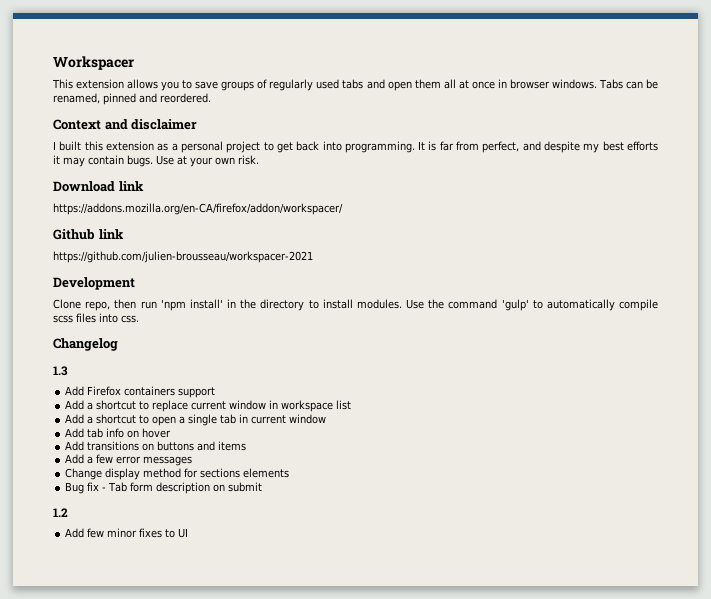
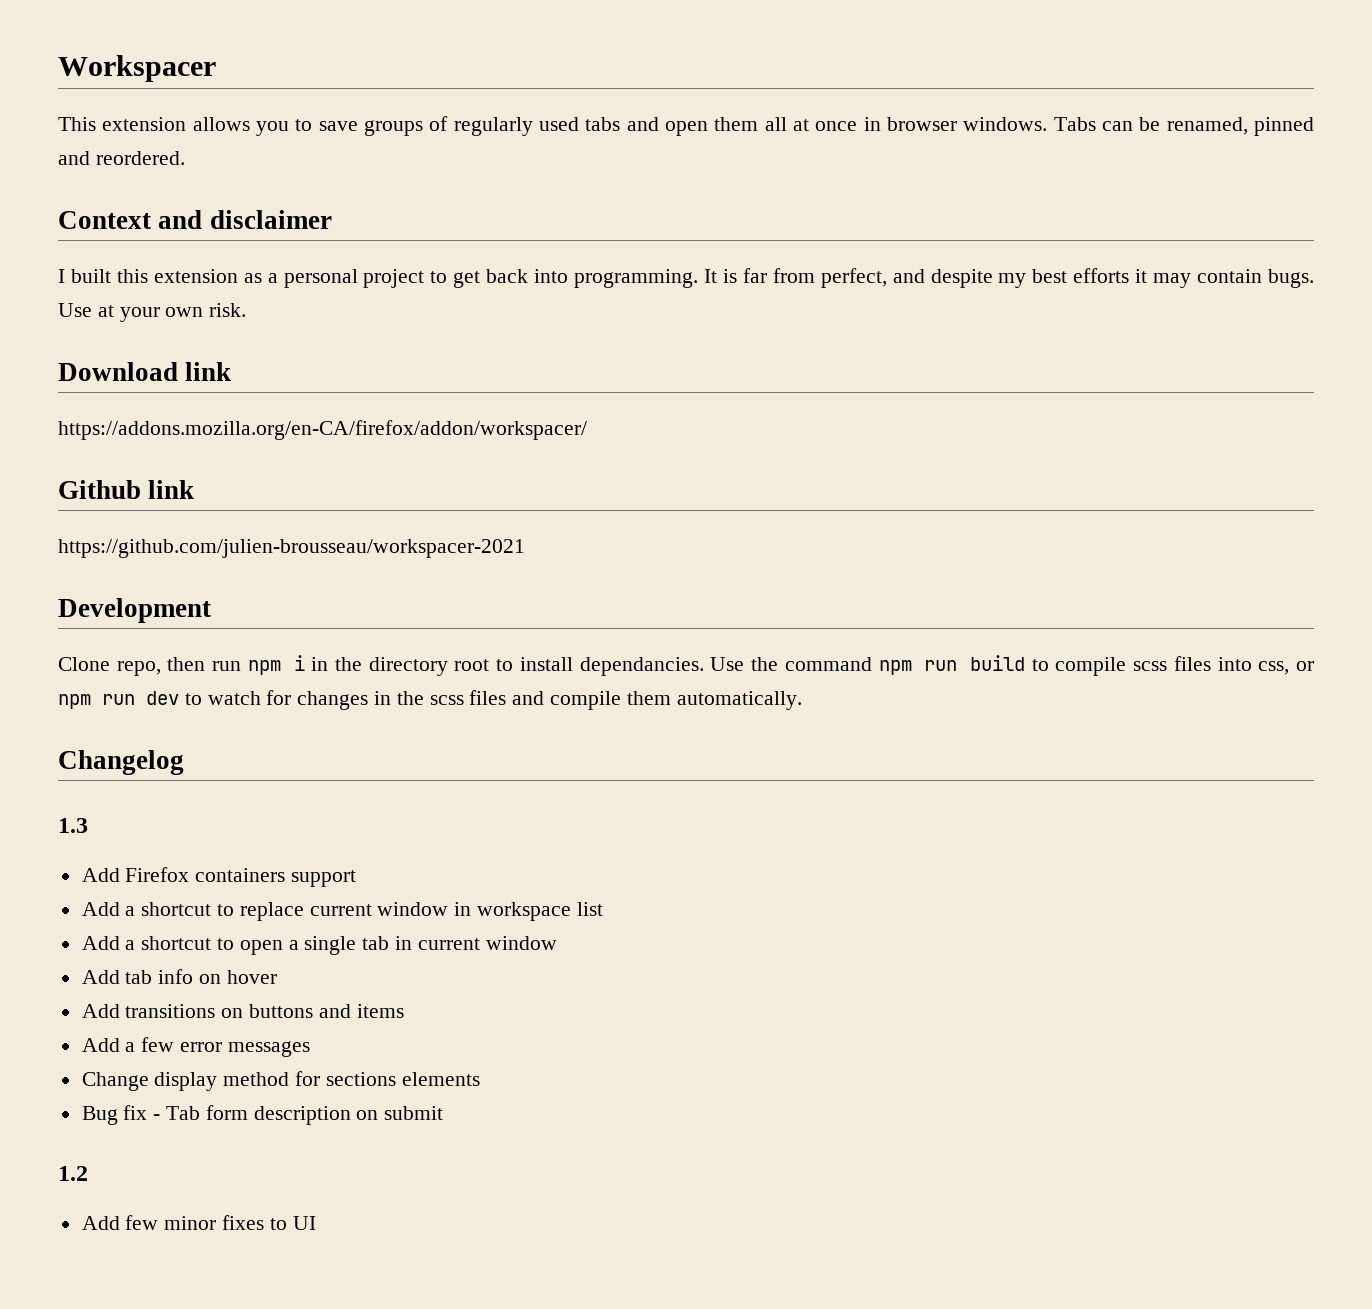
- Clone repo, then run 'npm install' in the directory to install modules.
+ Clone repo, then run npm i in the directory root to install dependancies.
- Use the command 'gulp' to automatically compile scss files into css.
+ Use the command npm run build to compile scss files into css, or npm run dev to watch for changes in the scss files and compile them automatically.

